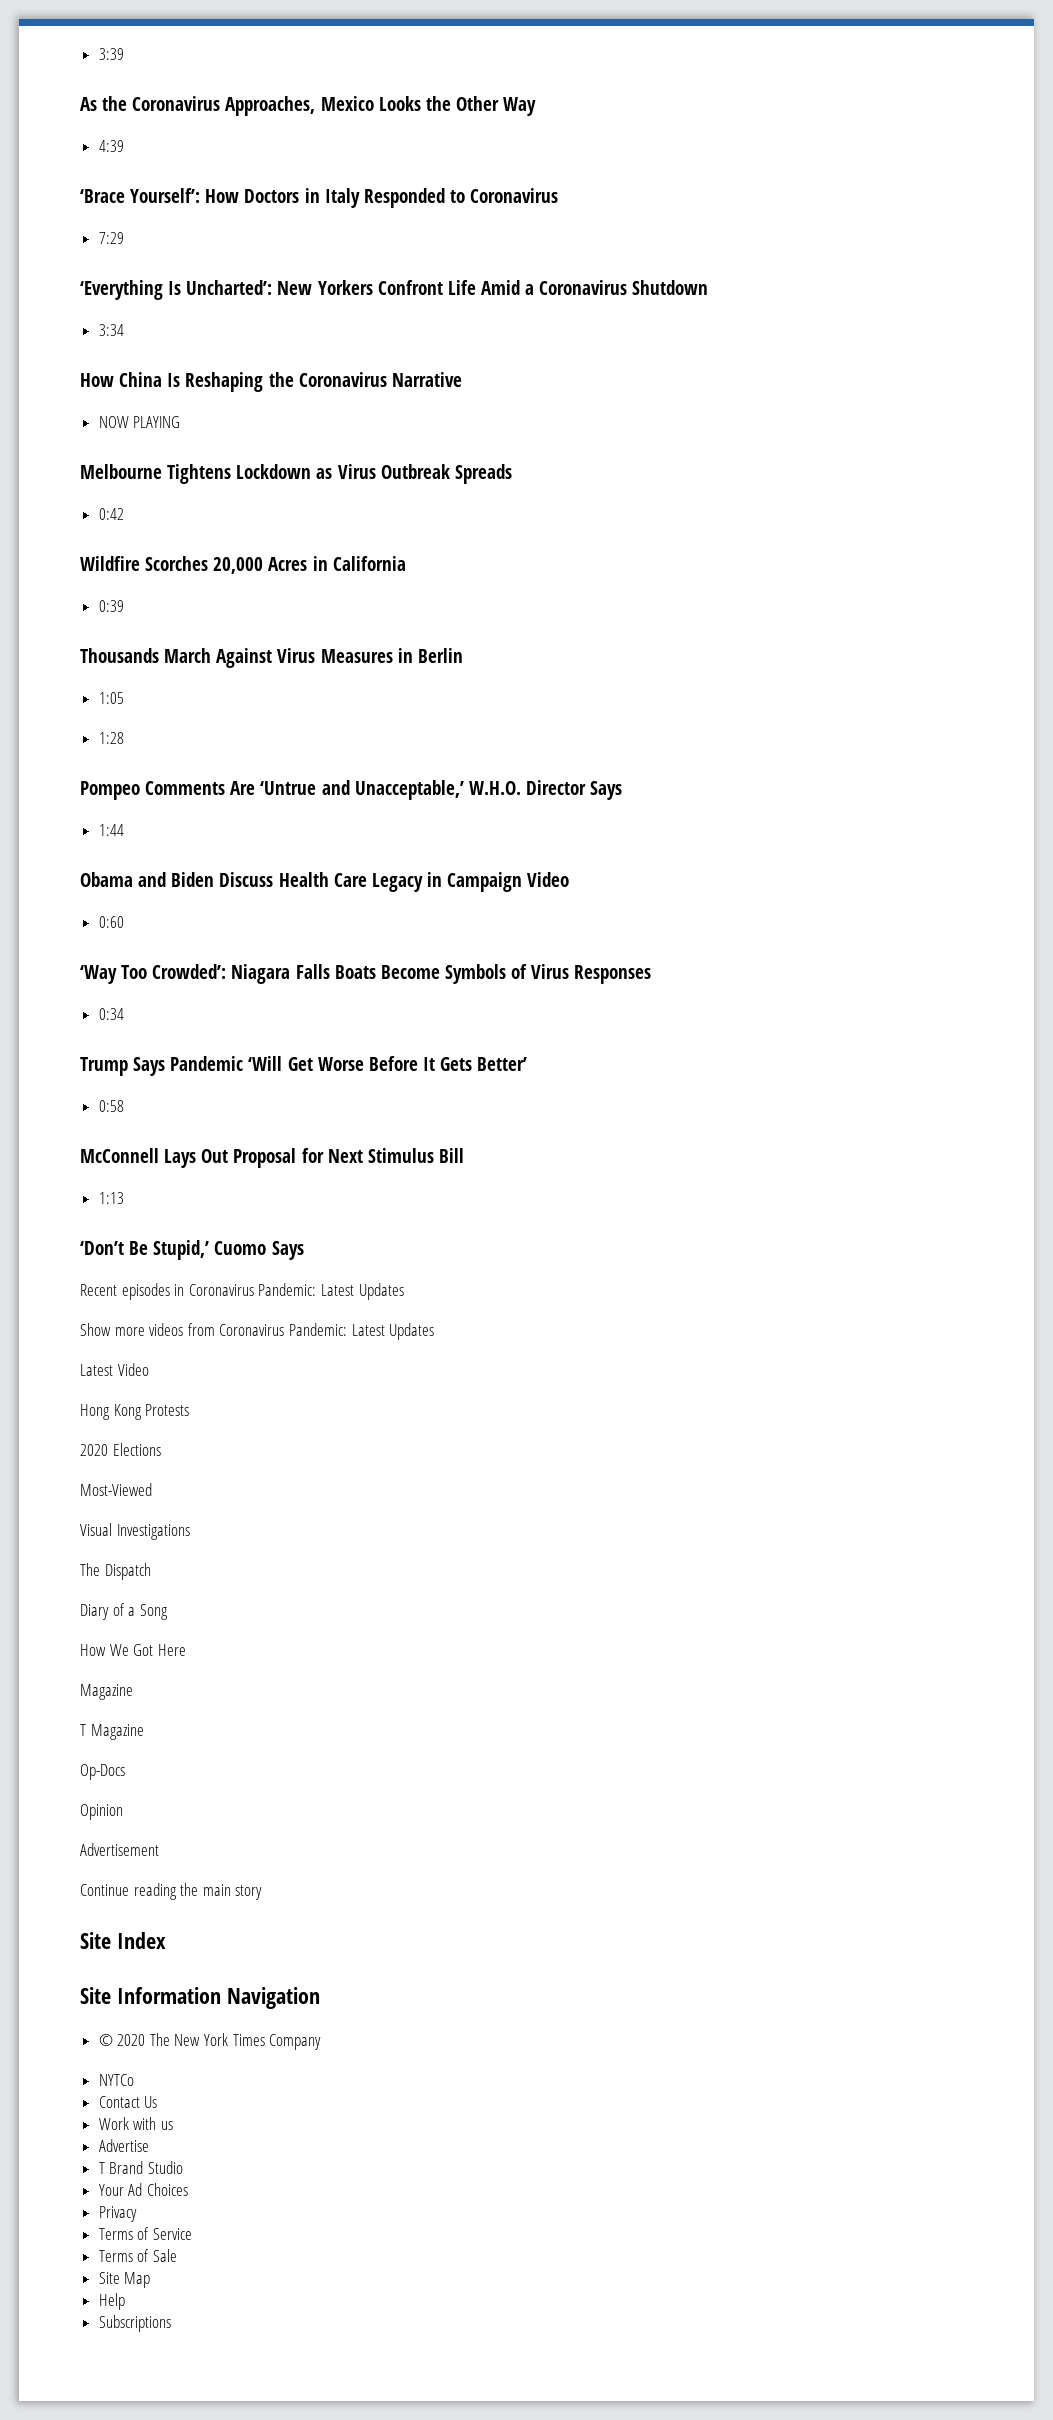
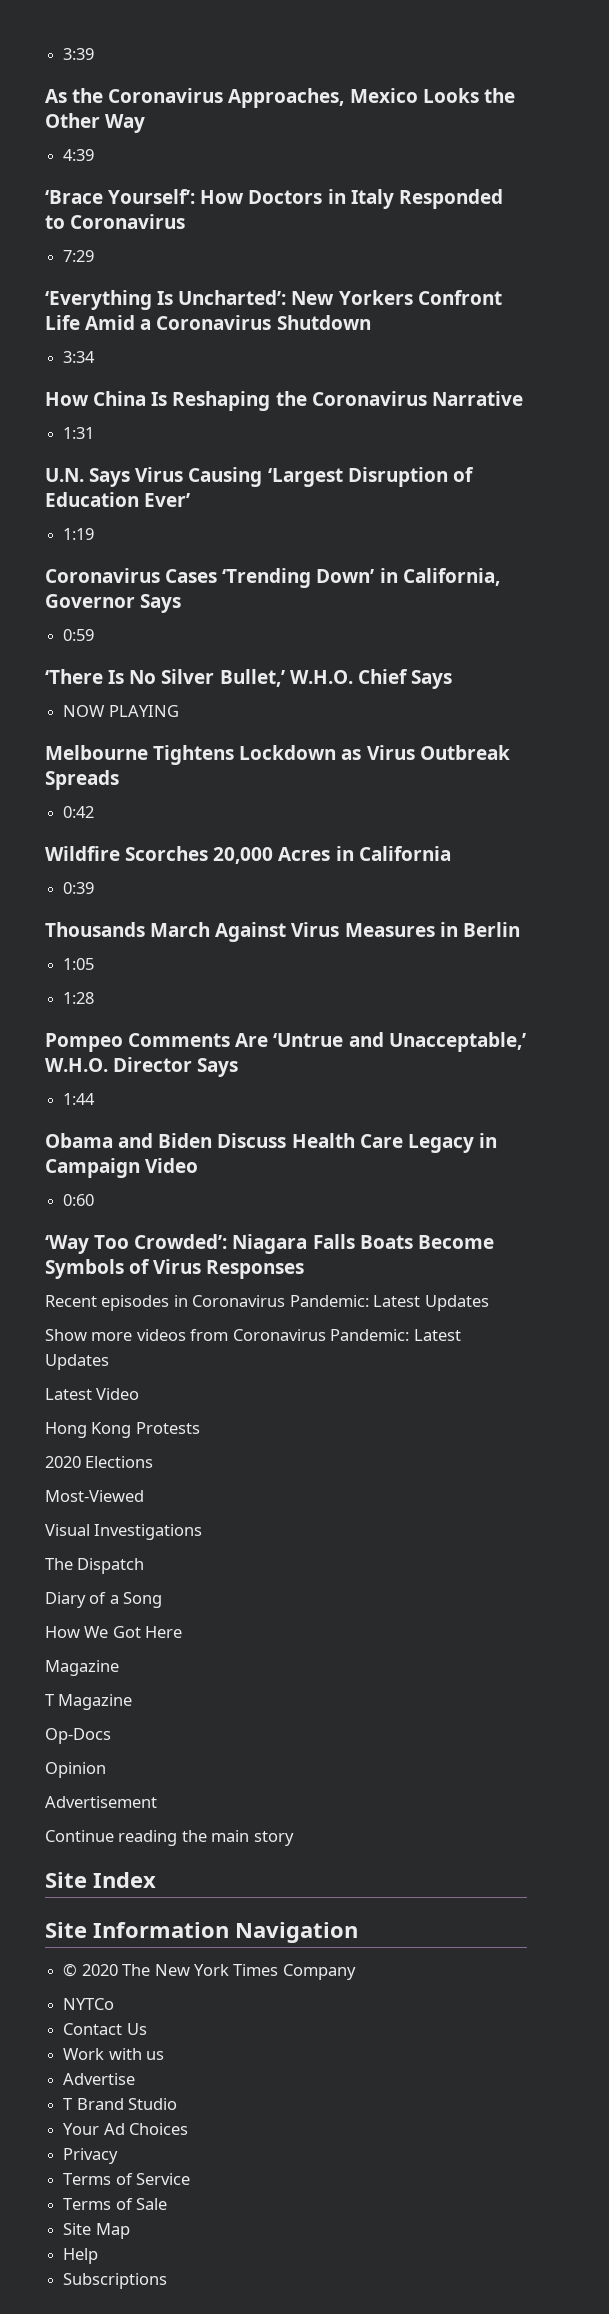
+ 1:31
+ U.N. Says Virus Causing ‘Largest Disruption of Education Ever’
+ 1:19
+ Coronavirus Cases ‘Trending Down’ in California, Governor Says
+ 0:59
+ ‘There Is No Silver Bullet,’ W.H.O. Chief Says
- 0:34
- Trump Says Pandemic ‘Will Get Worse Before It Gets Better’
- 0:58
- McConnell Lays Out Proposal for Next Stimulus Bill
- 1:13
- ‘Don’t Be Stupid,’ Cuomo Says

